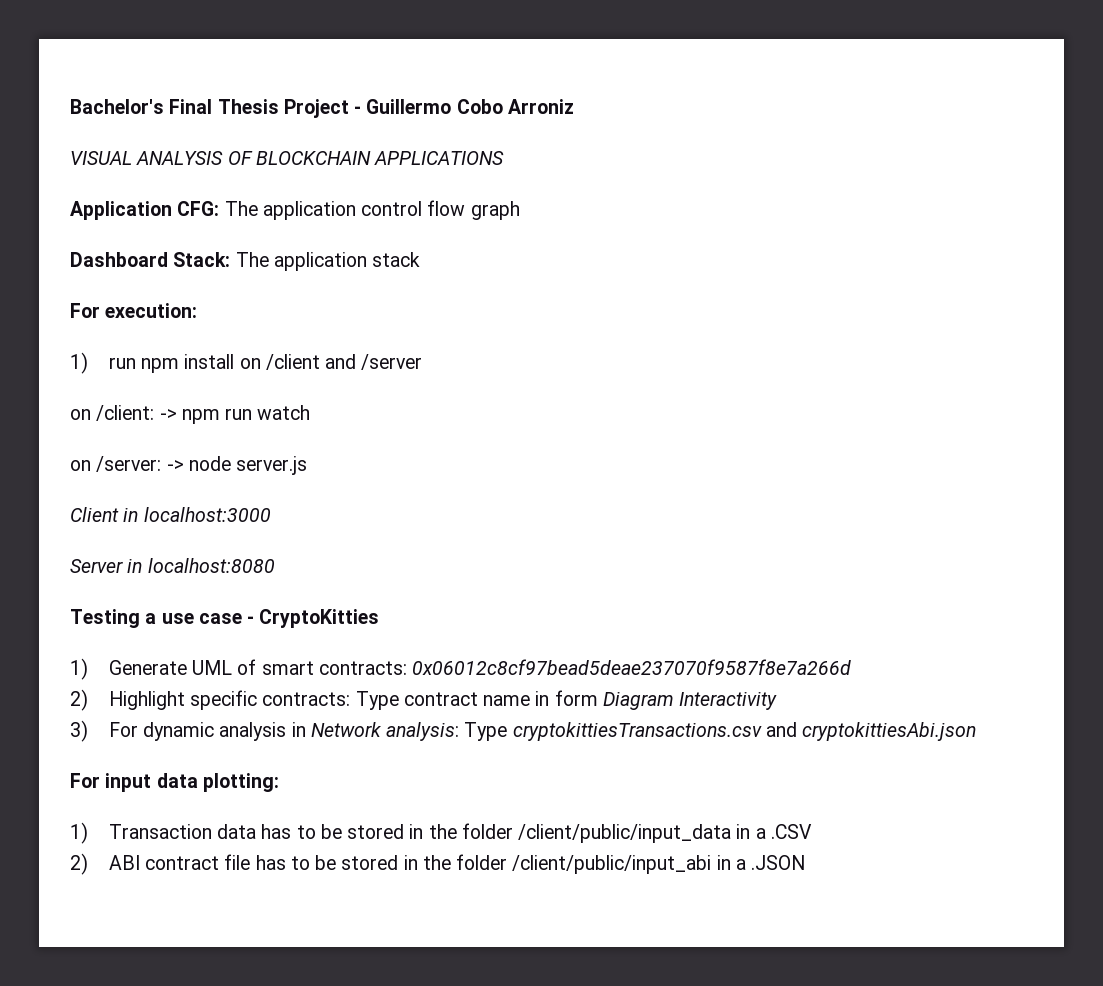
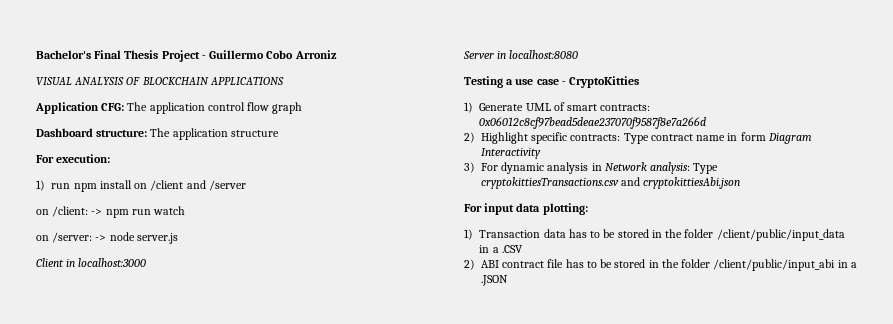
- Dashboard Stack: The application stack
+ Dashboard structure: The application structure

